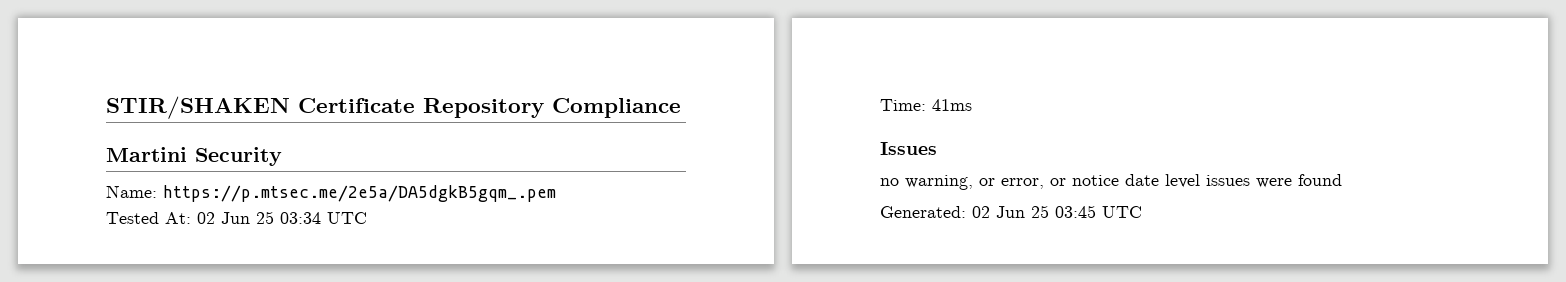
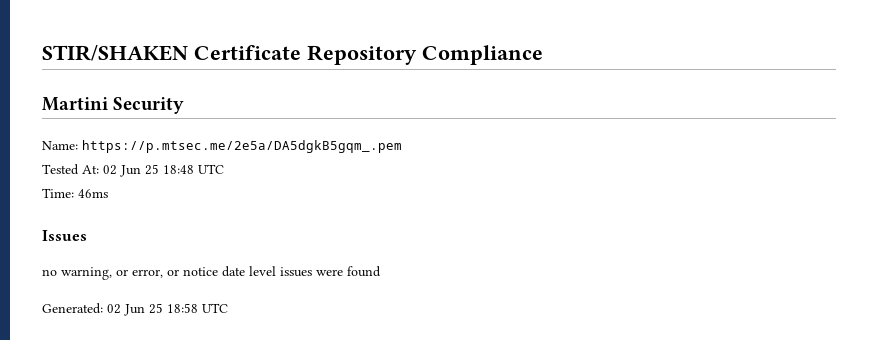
- Tested At: 02 Jun 25 03:34 UTC
+ Tested At: 02 Jun 25 18:48 UTC
- Time: 41ms
+ Time: 46ms
- Generated: 02 Jun 25 03:45 UTC
+ Generated: 02 Jun 25 18:58 UTC

